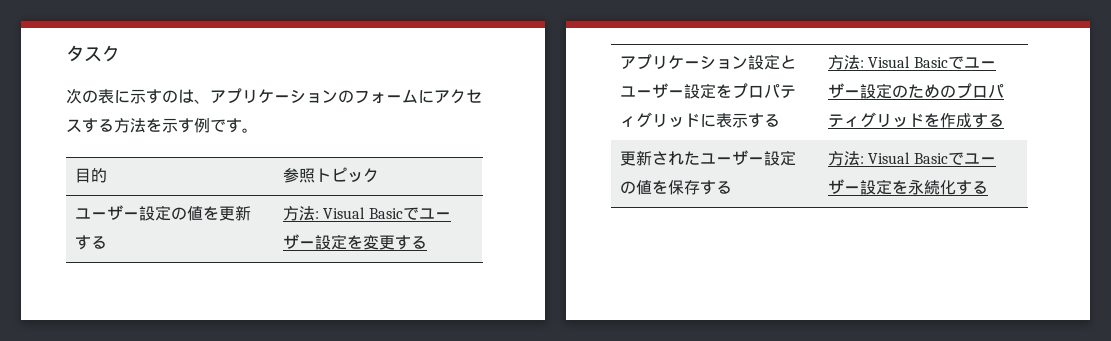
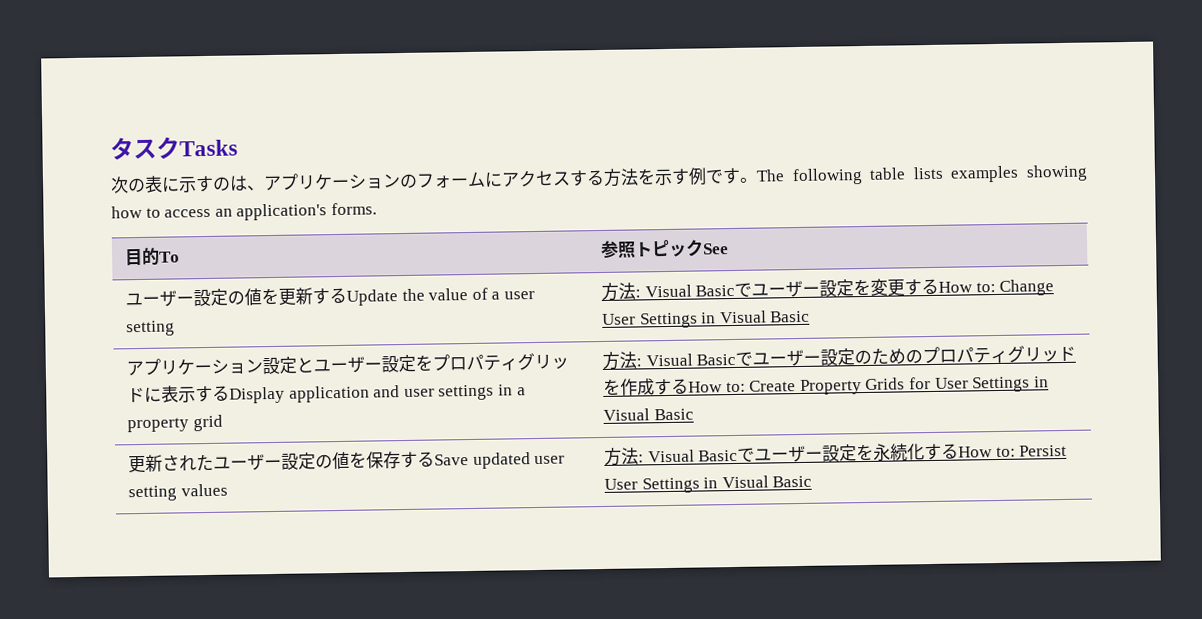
- タスク
+ タスクTasks
+ The following table lists examples showing how to access an application's forms.
- 目的 | 参照トピック
+ 目的To | 参照トピックSee
- ユーザー設定の値を更新する | 方法: Visual Basicでユーザー設定を変更する
+ ユーザー設定の値を更新するUpdate the value of a user setting | 方法: Visual Basicでユーザー設定を変更するHow to: Change User Settings in Visual Basic
- アプリケーション設定とユーザー設定をプロパティグリッドに表示する
+ アプリケーション設定とユーザー設定をプロパティグリッドに表示するDisplay application and user settings in a property grid
- 方法: Visual Basicでユーザー設定のためのプロパティグリッドを作成する
+ 方法: Visual Basicでユーザー設定のためのプロパティグリッドを作成するHow to: Create Property Grids for User Settings in Visual Basic
- 更新されたユーザー設定の値を保存する | 方法: Visual Basicでユーザー設定を永続化する
+ 更新されたユーザー設定の値を保存するSave updated user setting values | 方法: Visual Basicでユーザー設定を永続化するHow to: Persist User Settings in Visual Basic

